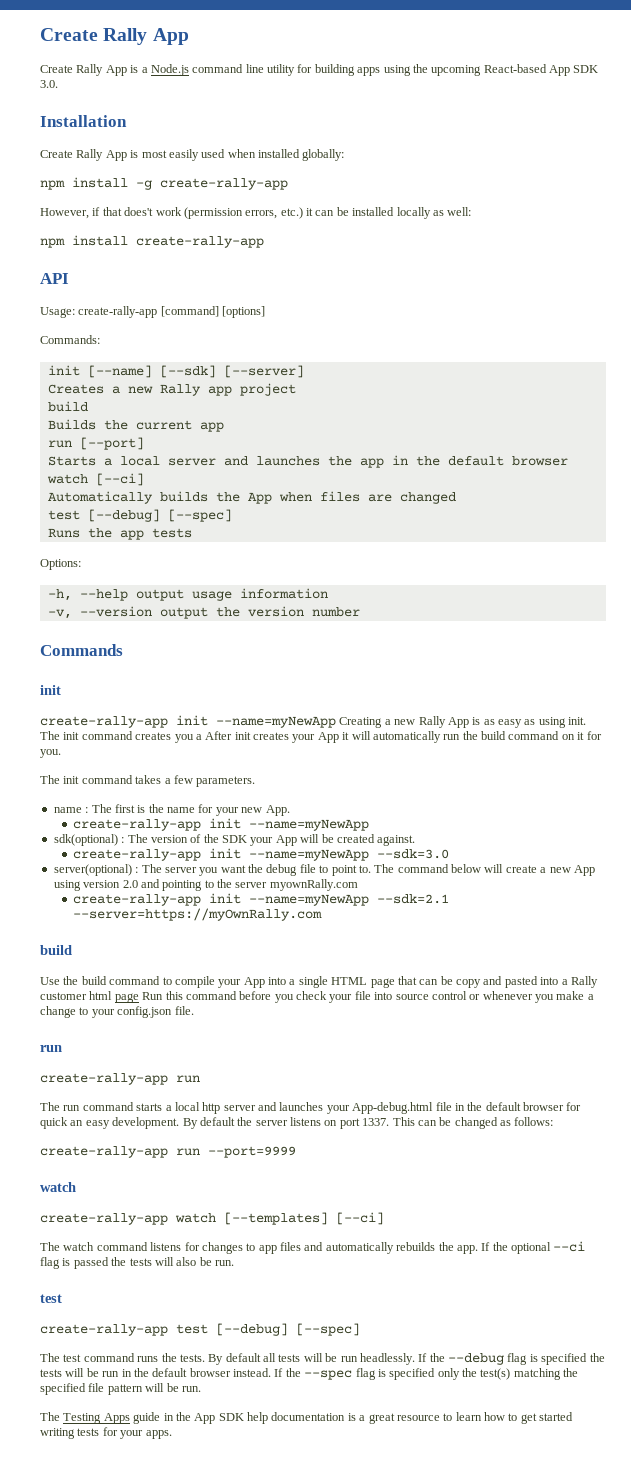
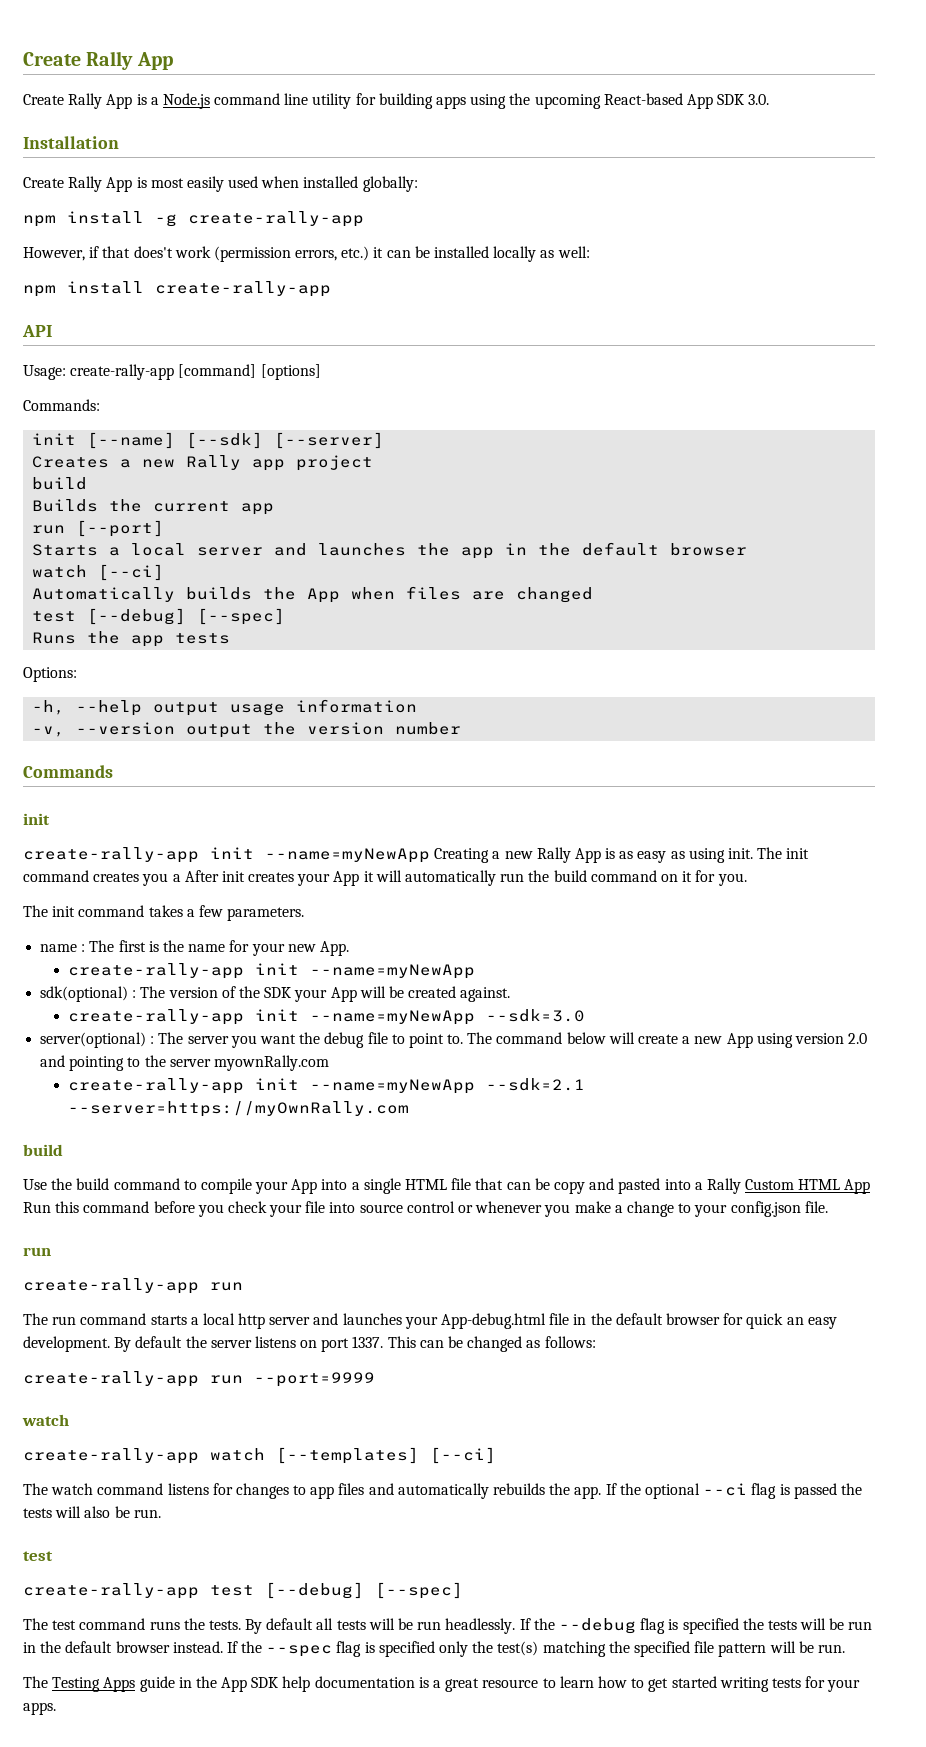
- Use the build command to compile your App into a single HTML page that can be copy and pasted into a Rally customer html page Run this command before you check your file into source control or whenever you make a change to your config.json file.
+ Use the build command to compile your App into a single HTML file that can be copy and pasted into a Rally Custom HTML App Run this command before you check your file into source control or whenever you make a change to your config.json file.

